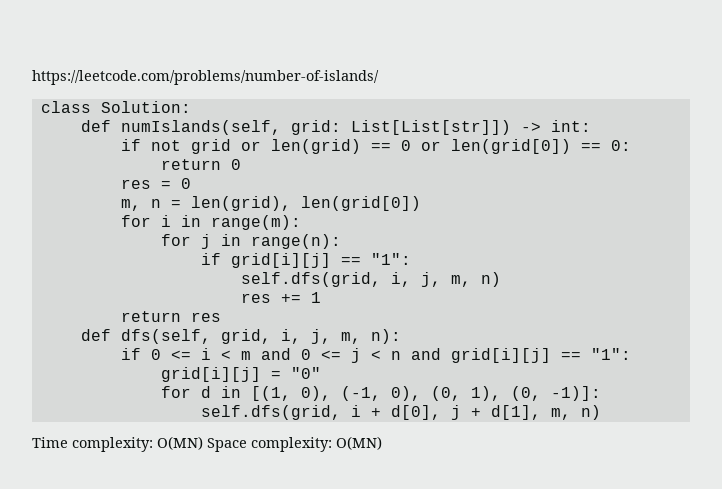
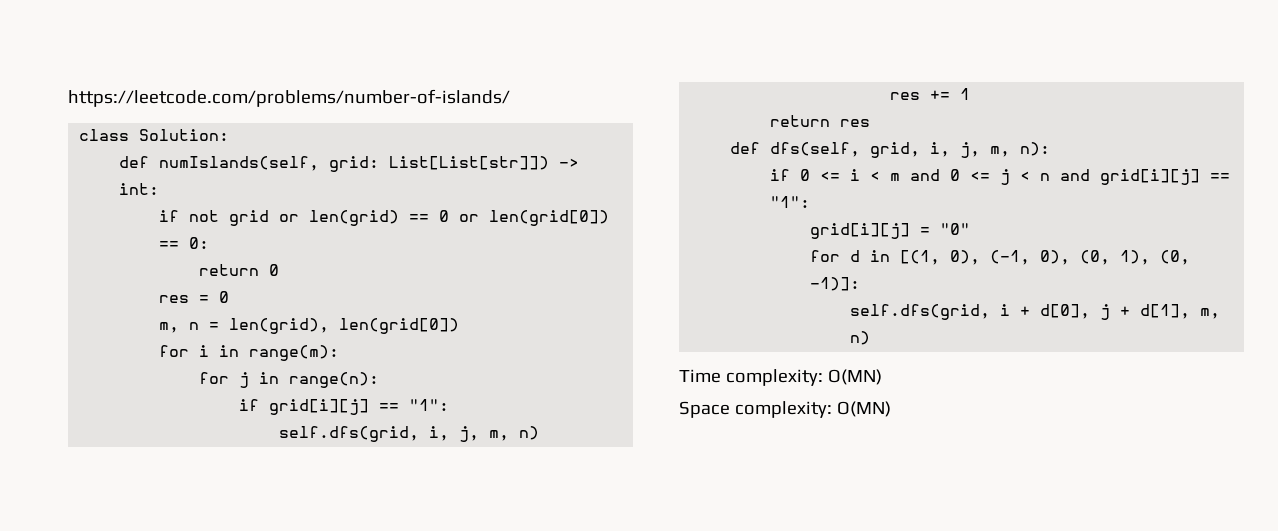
- Time complexity: O(MN) Space complexity: O(MN)
+ Time complexity: O(MN)
+ Space complexity: O(MN)

